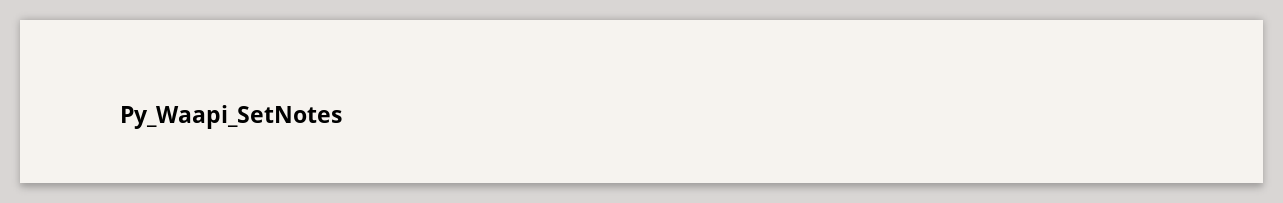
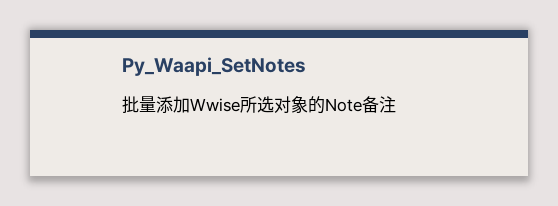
+ 批量添加Wwise所选对象的Note备注

